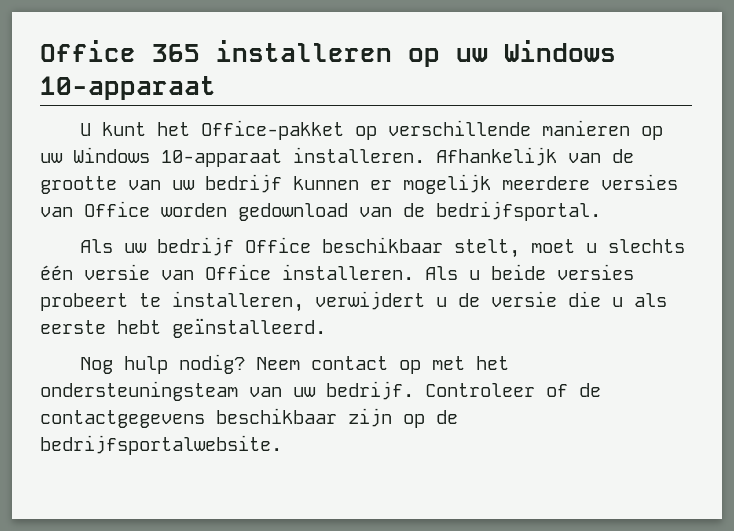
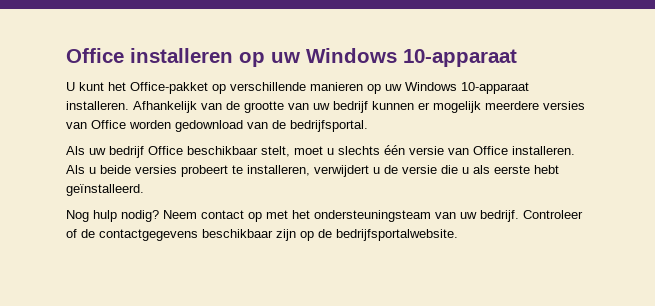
- Office 365 installeren op uw Windows 10-apparaat
+ Office installeren op uw Windows 10-apparaat

